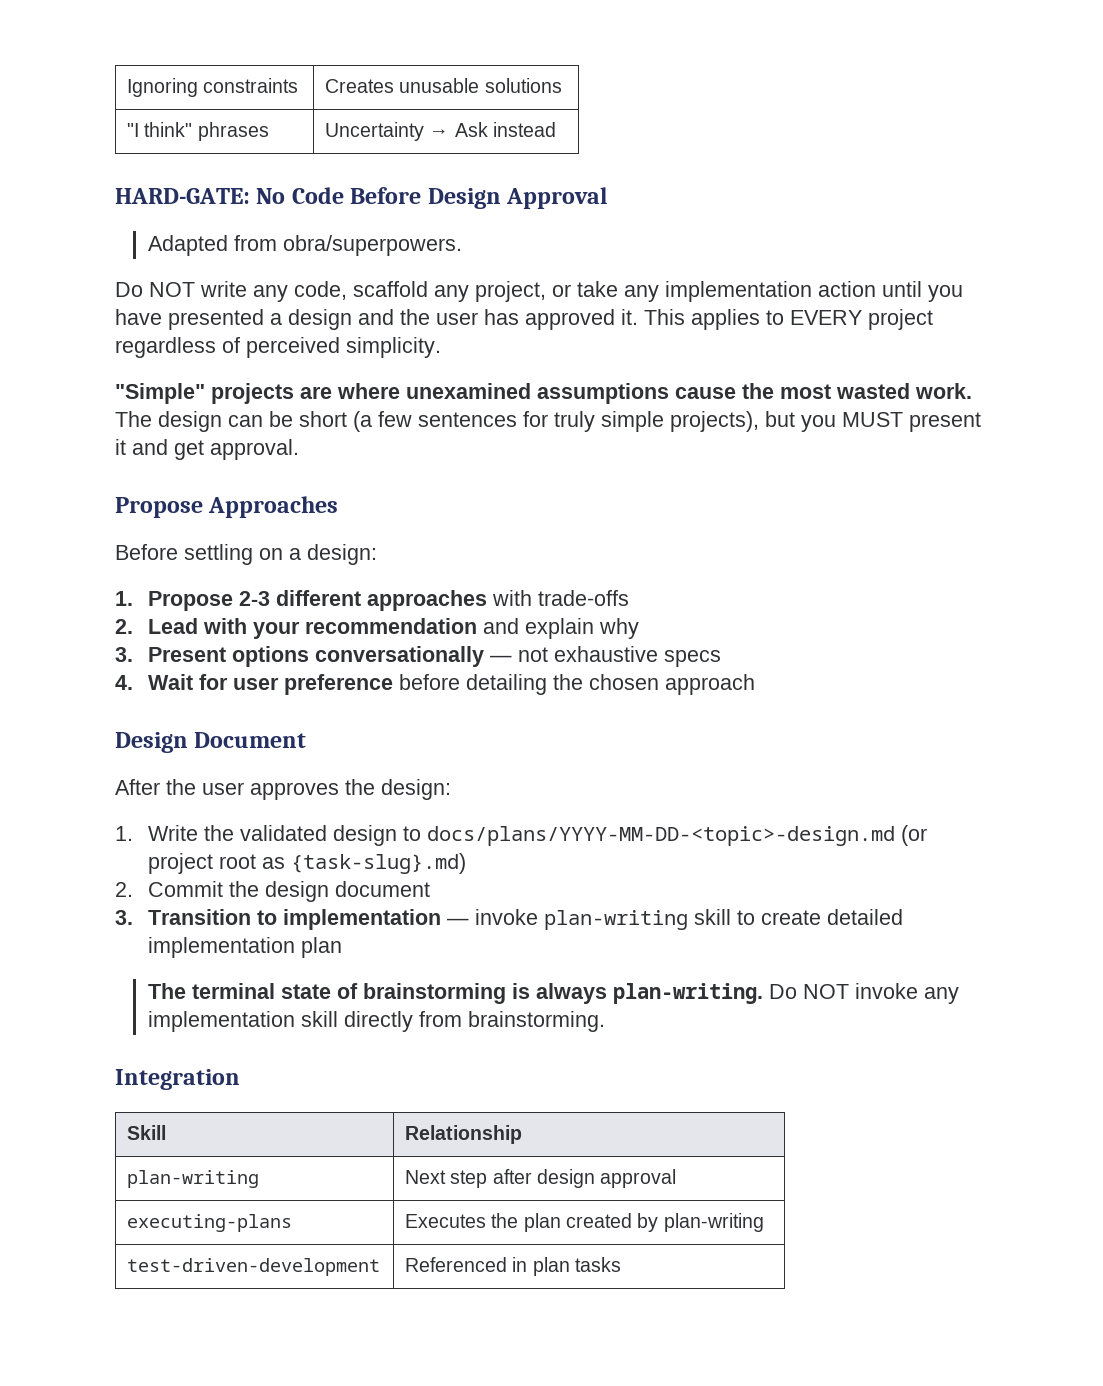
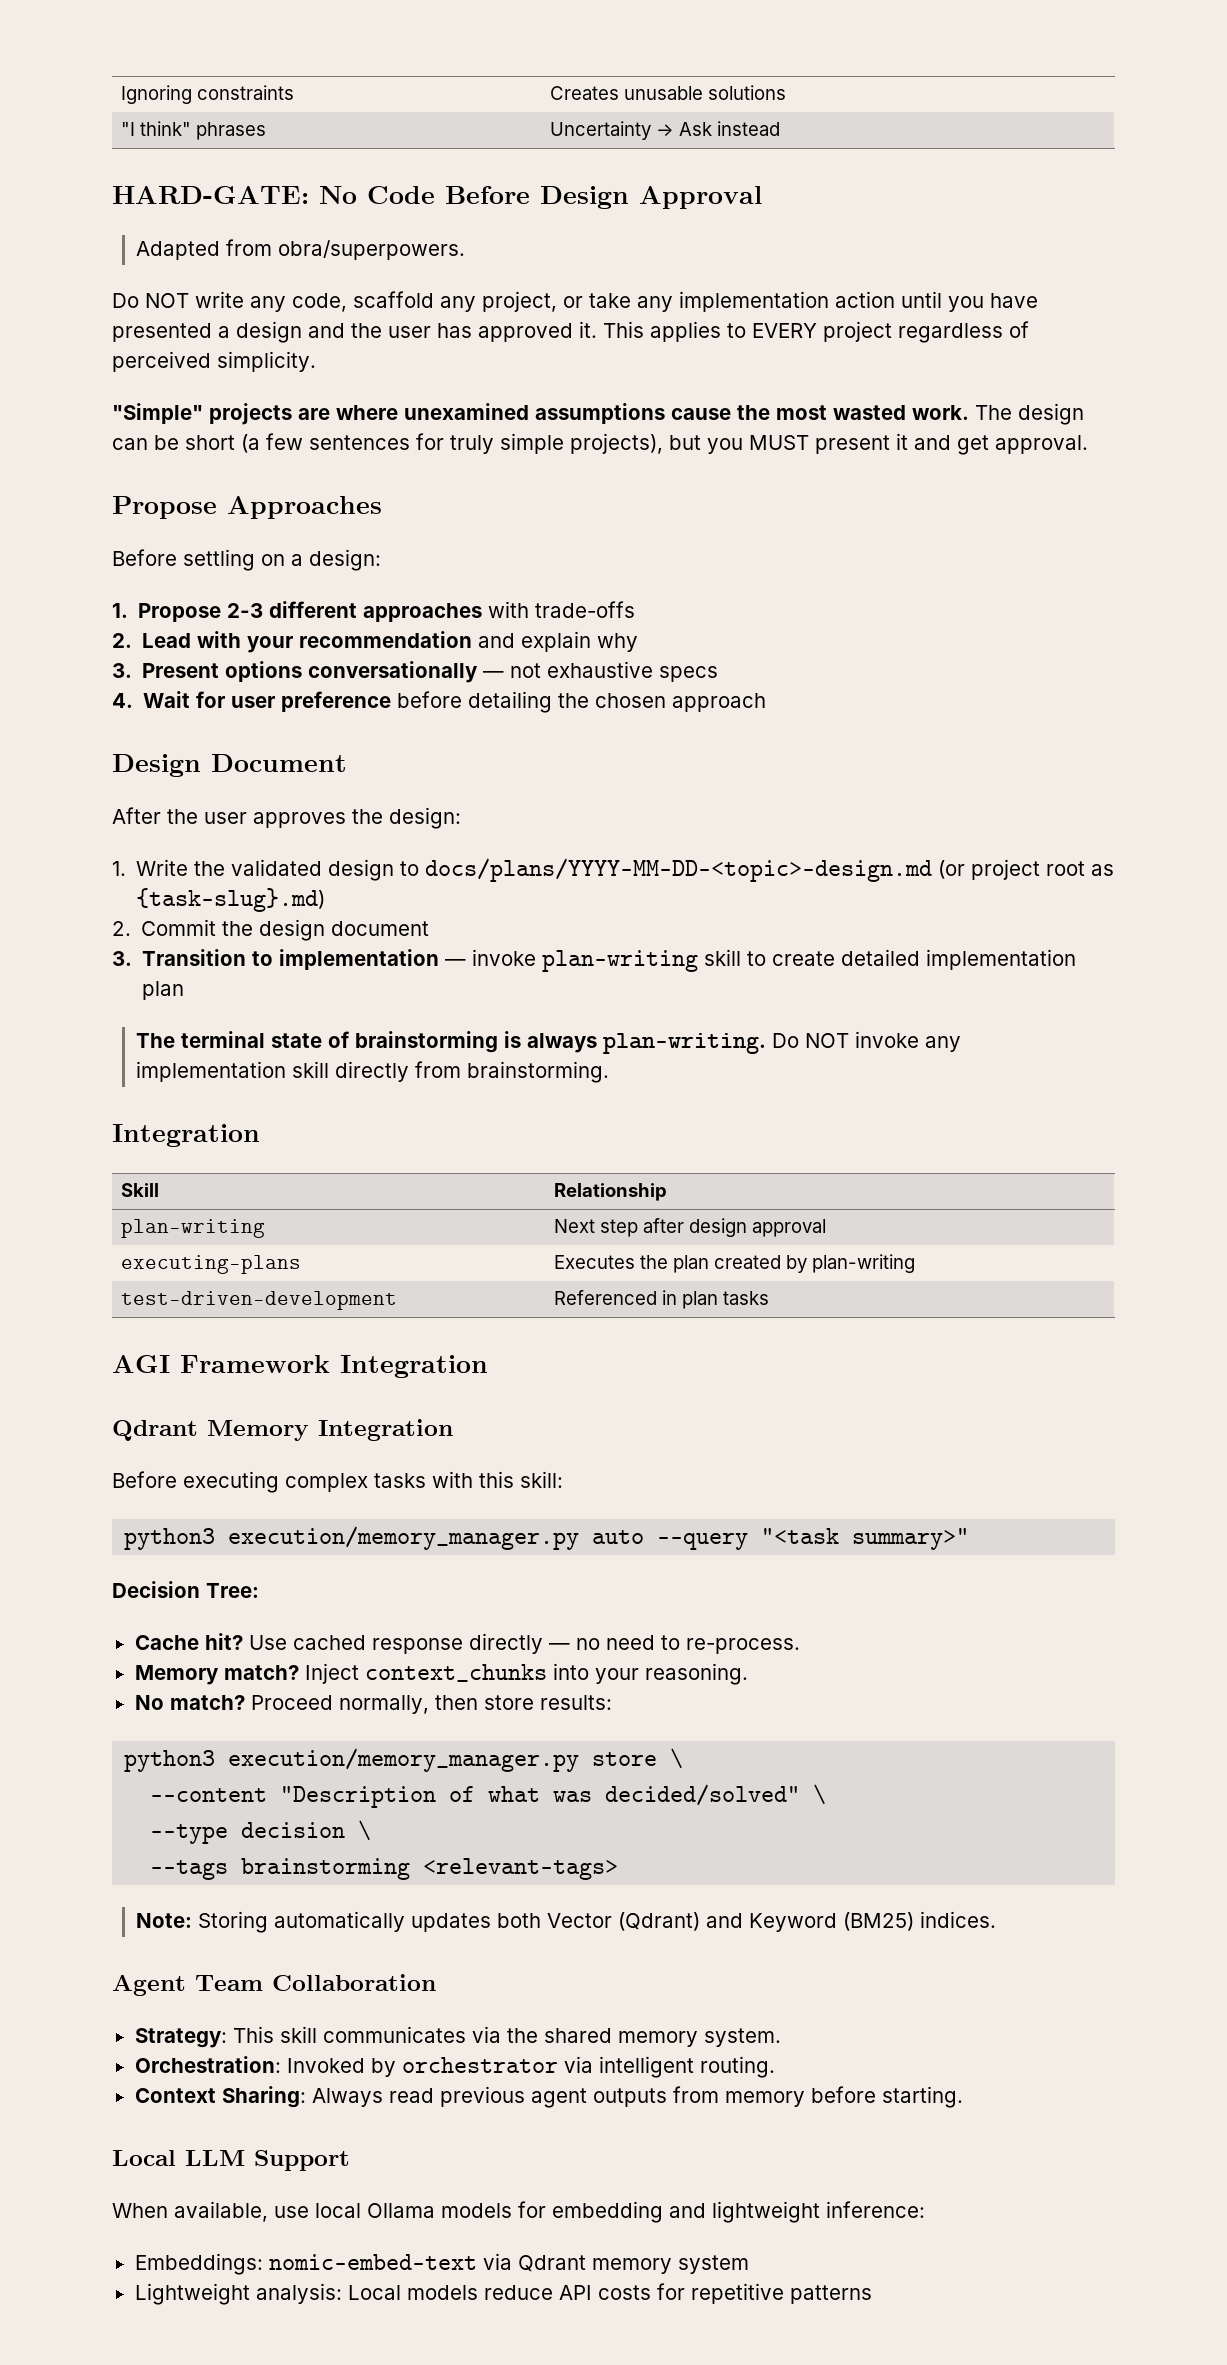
+ AGI Framework Integration
+ Qdrant Memory Integration
+ Before executing complex tasks with this skill:
+ python3 execution/memory_manager.py auto --query "<task summary>"
+ Decision Tree:
+ Cache hit? Use cached response directly — no need to re-process.
+ Memory match? Inject context_chunks into your reasoning.
+ No match? Proceed normally, then store results:
+ python3 execution/memory_manager.py store \
+ --content "Description of what was decided/solved" \
+ --type decision \
+ --tags brainstorming <relevant-tags>
+ Note: Storing automatically updates both Vector (Qdrant) and Keyword (BM25) indices.
+ Agent Team Collaboration
+ Strategy: This skill communicates via the shared memory system.
+ Orchestration: Invoked by orchestrator via intelligent routing.
+ Context Sharing: Always read previous agent outputs from memory before starting.
+ Local LLM Support
+ When available, use local Ollama models for embedding and lightweight inference:
+ Embeddings: nomic-embed-text via Qdrant memory system
+ Lightweight analysis: Local models reduce API costs for repetitive patterns

